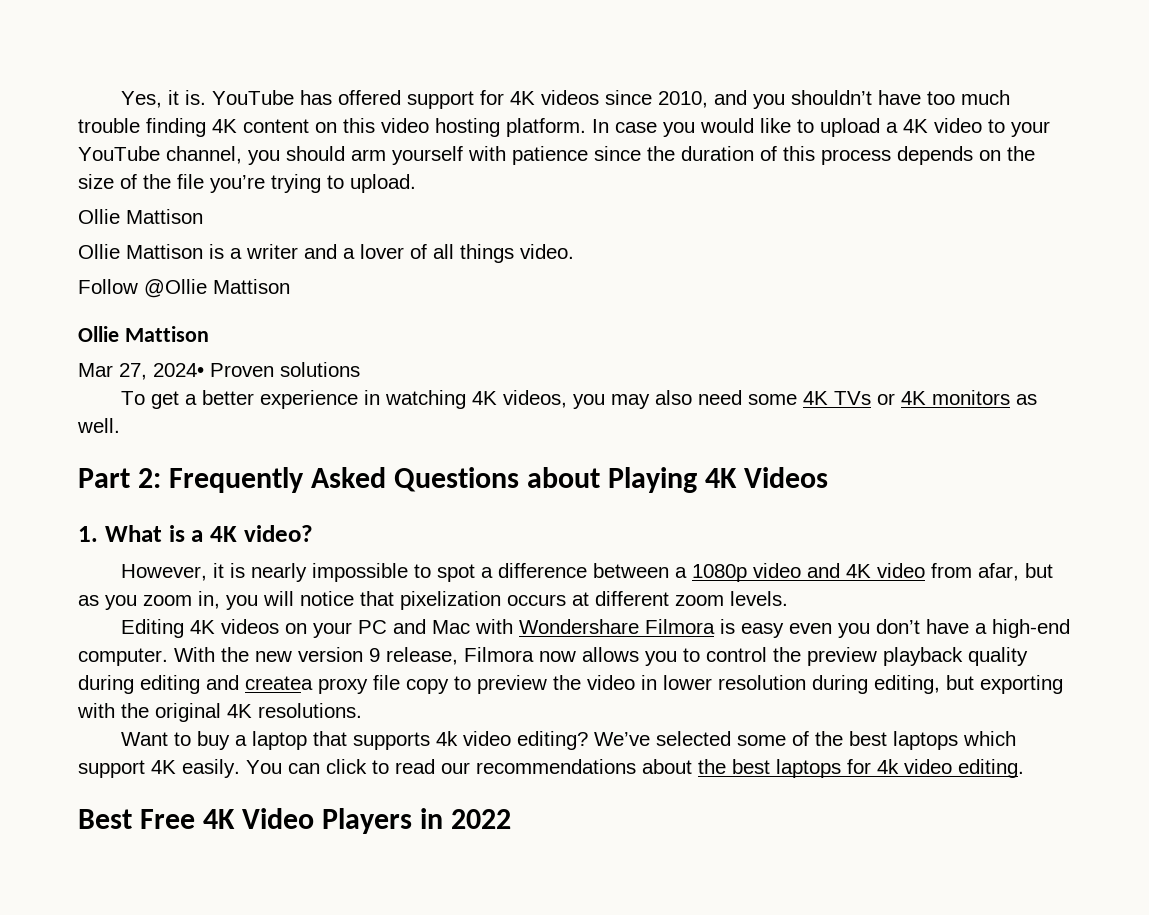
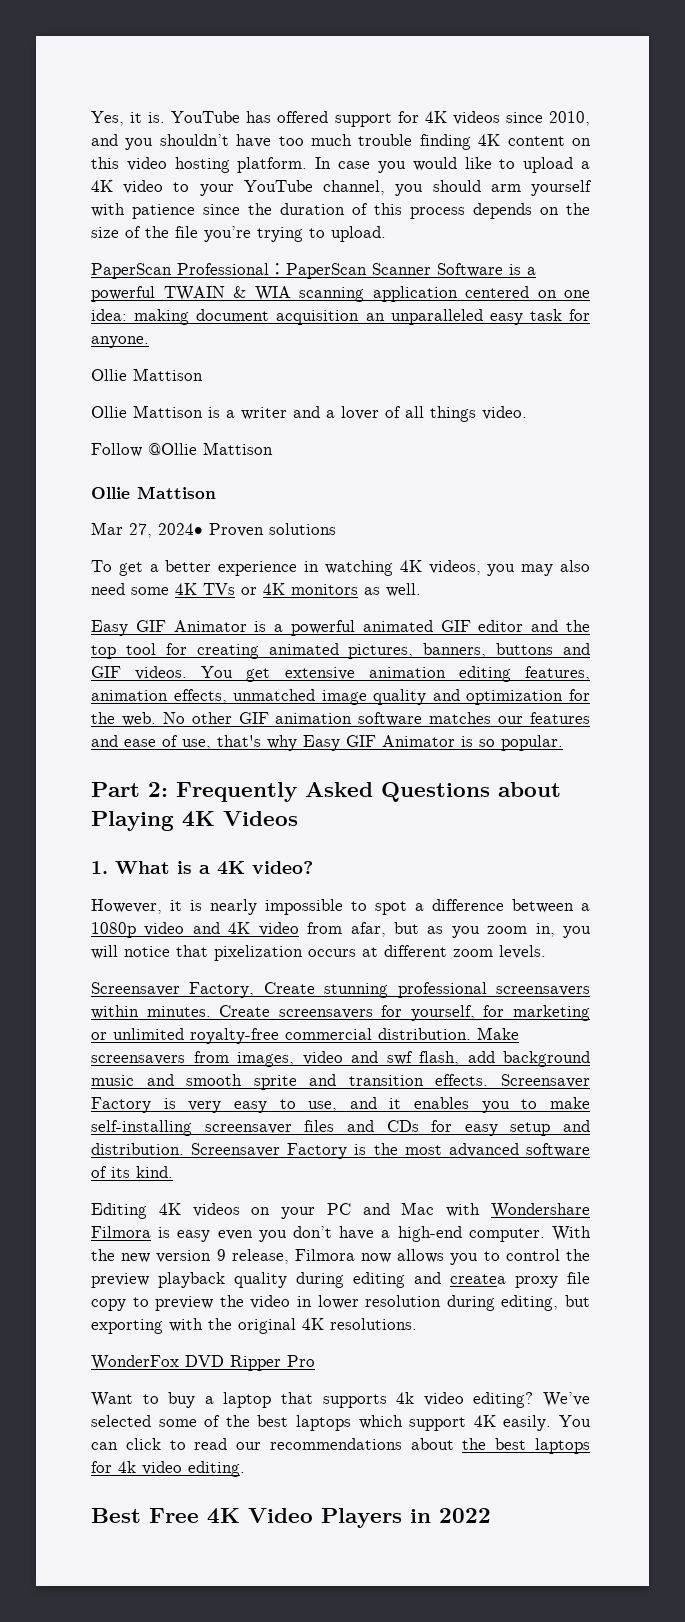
+ PaperScan Professional：PaperScan Scanner Software is a powerful TWAIN & WIA scanning application centered on one idea: making document acquisition an unparalleled easy task for anyone.
+ Easy GIF Animator is a powerful animated GIF editor and the top tool for creating animated pictures, banners, buttons and GIF videos. You get extensive animation editing features, animation effects, unmatched image quality and optimization for the web. No other GIF animation software matches our features and ease of use, that's why Easy GIF Animator is so popular.
+ Screensaver Factory, Create stunning professional screensavers within minutes. Create screensavers for yourself, for marketing or unlimited royalty-free commercial distribution. Make screensavers from images, video and swf flash, add background music and smooth sprite and transition effects. Screensaver Factory is very easy to use, and it enables you to make self-installing screensaver files and CDs for easy setup and distribution. Screensaver Factory is the most advanced software of its kind.
+ WonderFox DVD Ripper Pro

